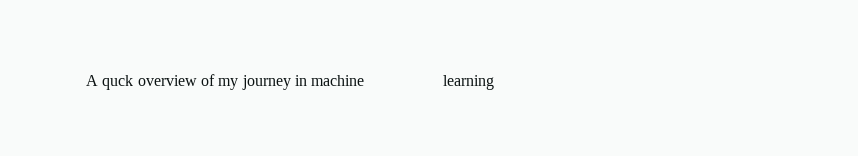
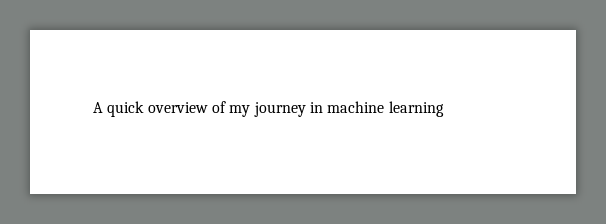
- A quck overview of my journey in machine learning
+ A quick overview of my journey in machine learning

